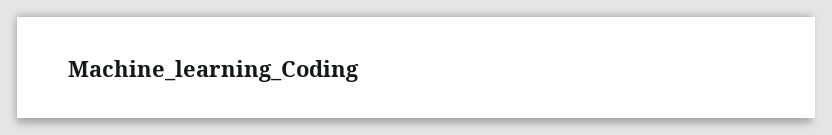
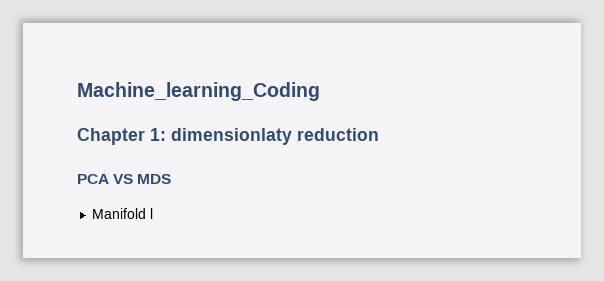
+ Chapter 1: dimensionlaty reduction
+ PCA VS MDS
+ Manifold l

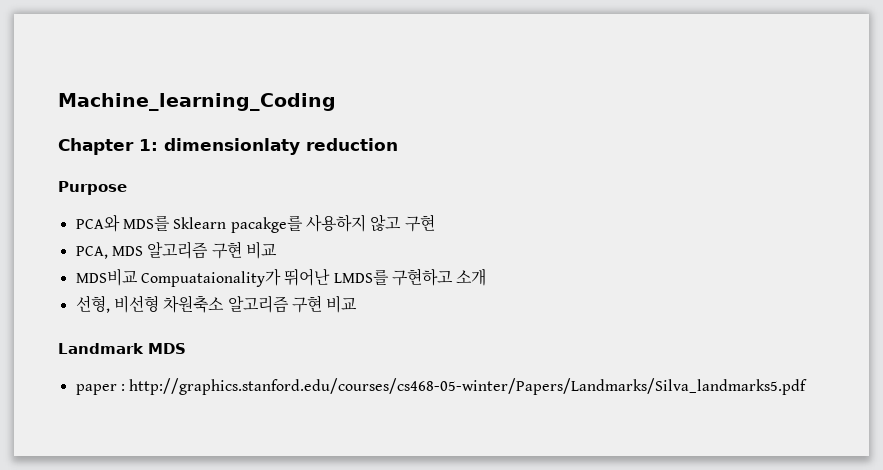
- PCA VS MDS
- Manifold l
+ Purpose
+ PCA와 MDS를 Sklearn pacakge를 사용하지 않고 구현
+ PCA, MDS 알고리즘 구현 비교
+ MDS비교 Compuataionality가 뛰어난 LMDS를 구현하고 소개
+ 선형, 비선형 차원축소 알고리즘 구현 비교
+ Landmark MDS
+ paper : http://graphics.stanford.edu/courses/cs468-05-winter/Papers/Landmarks/Silva_landmarks5.pdf

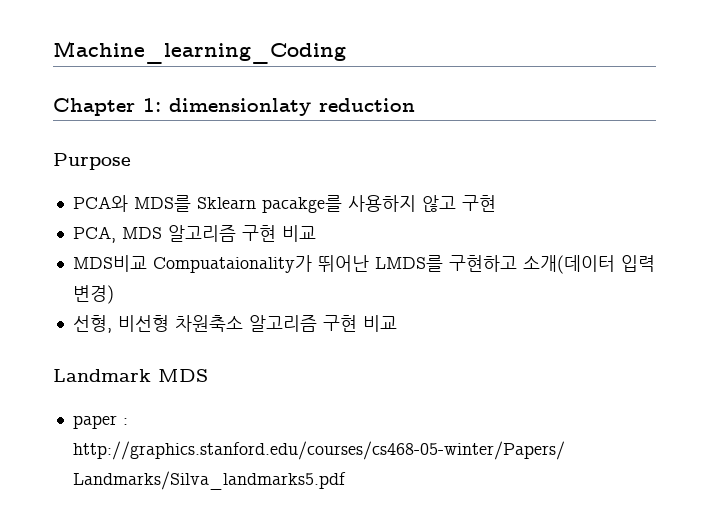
- MDS비교 Compuataionality가 뛰어난 LMDS를 구현하고 소개
+ MDS비교 Compuataionality가 뛰어난 LMDS를 구현하고 소개(데이터 입력 변경)

